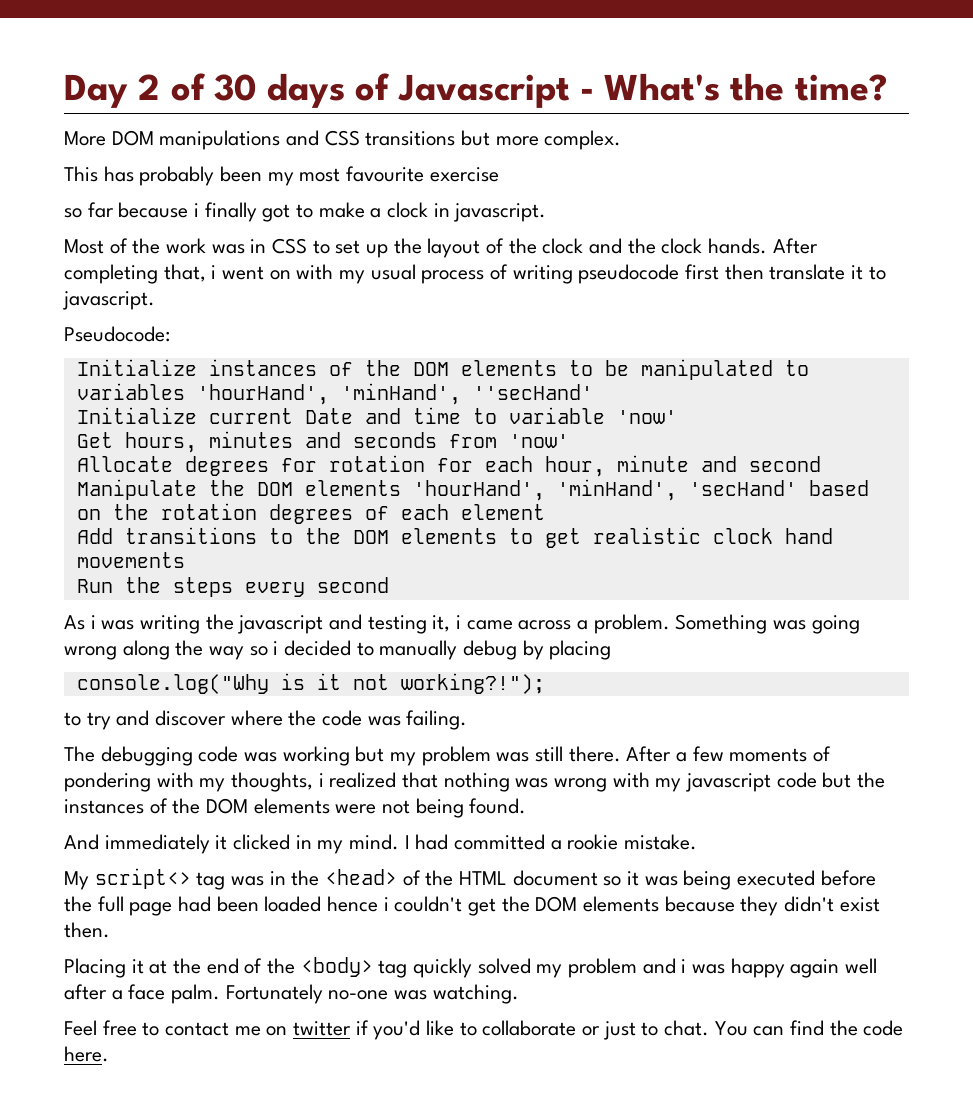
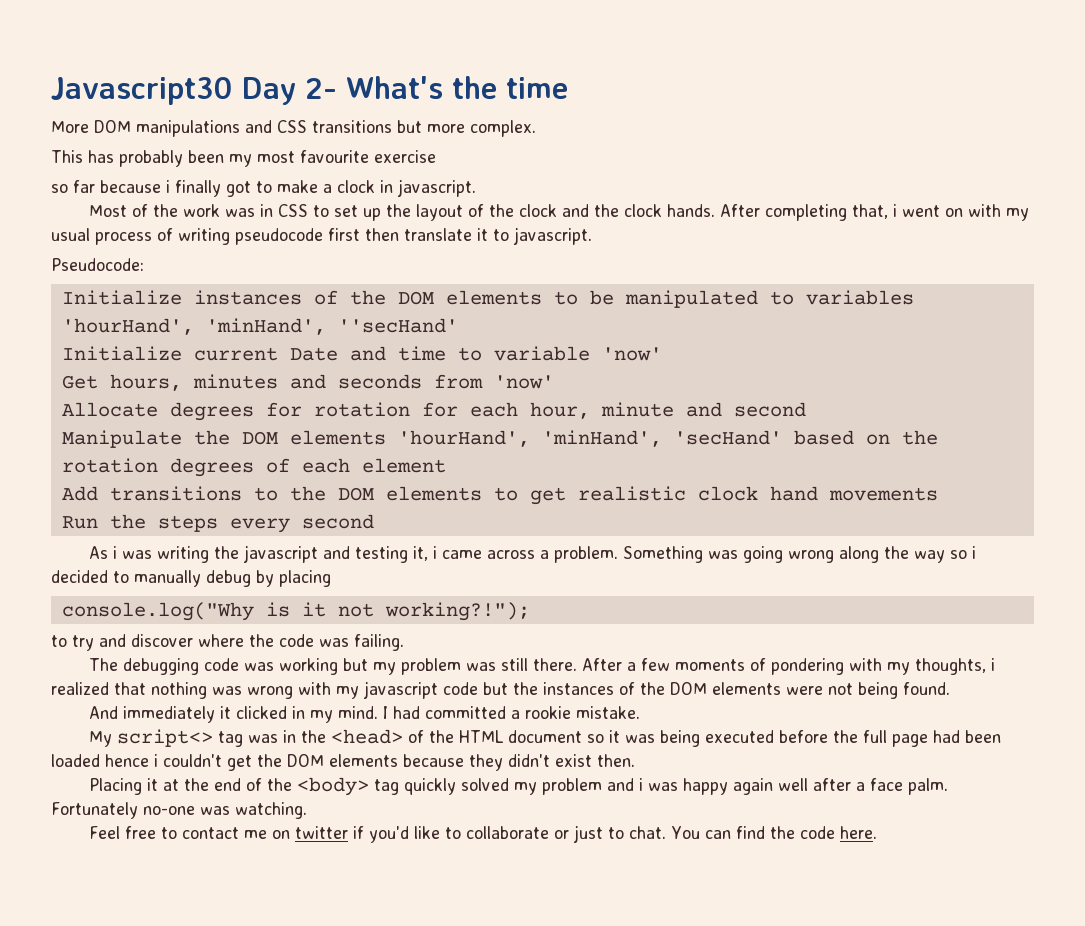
- Day 2 of 30 days of Javascript - What's the time?
+ Javascript30 Day 2- What's the time

